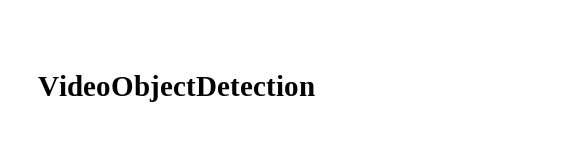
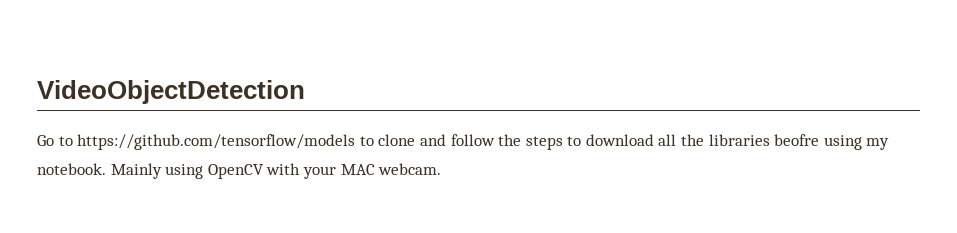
+ Go to https://github.com/tensorflow/models to clone and follow the steps to download all the libraries beofre using my notebook. Mainly using OpenCV with your MAC webcam.

